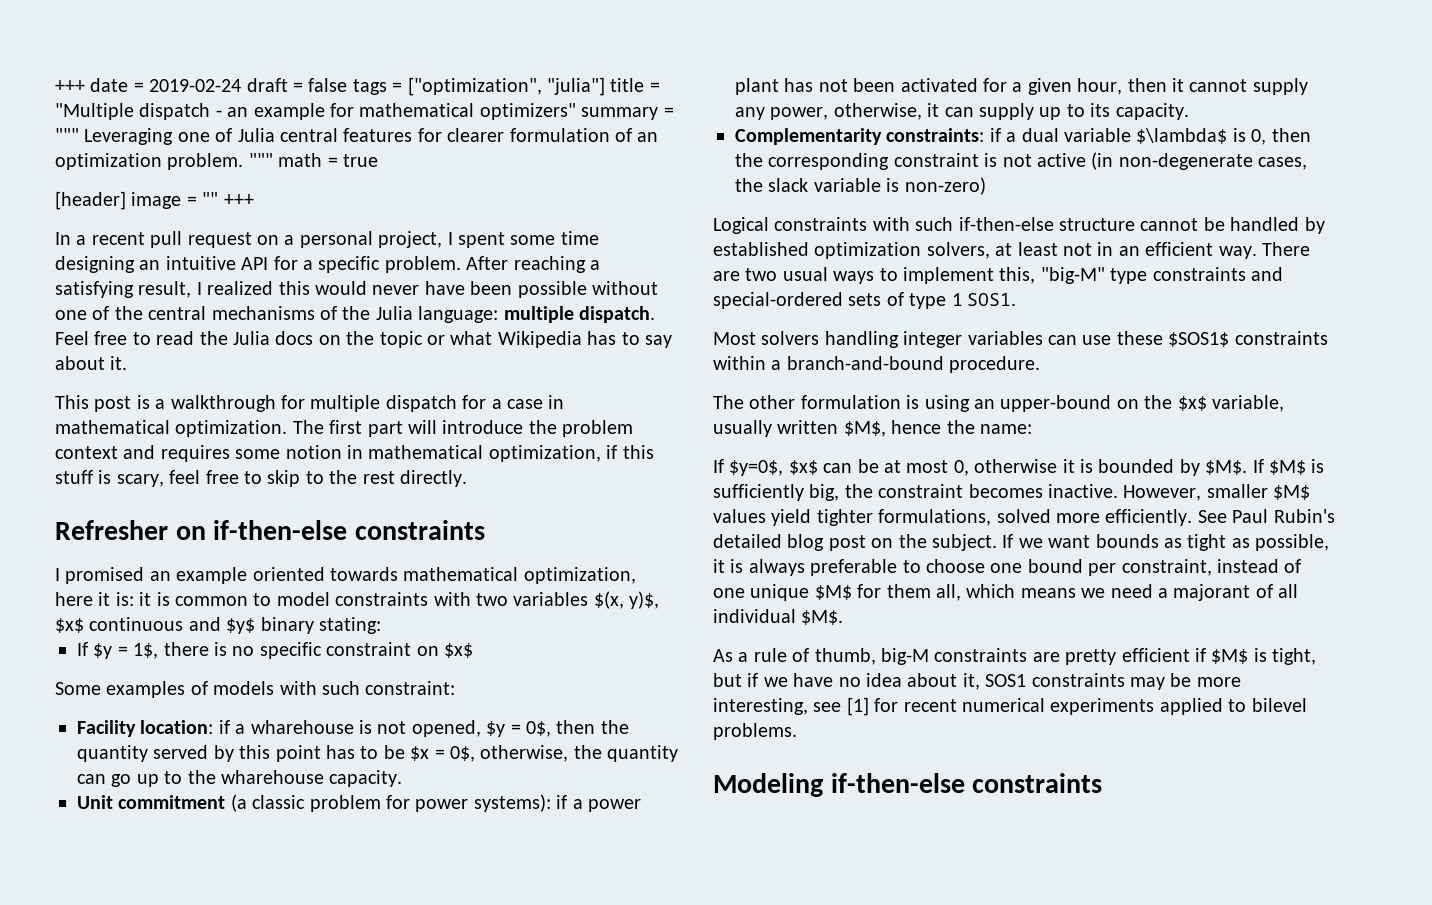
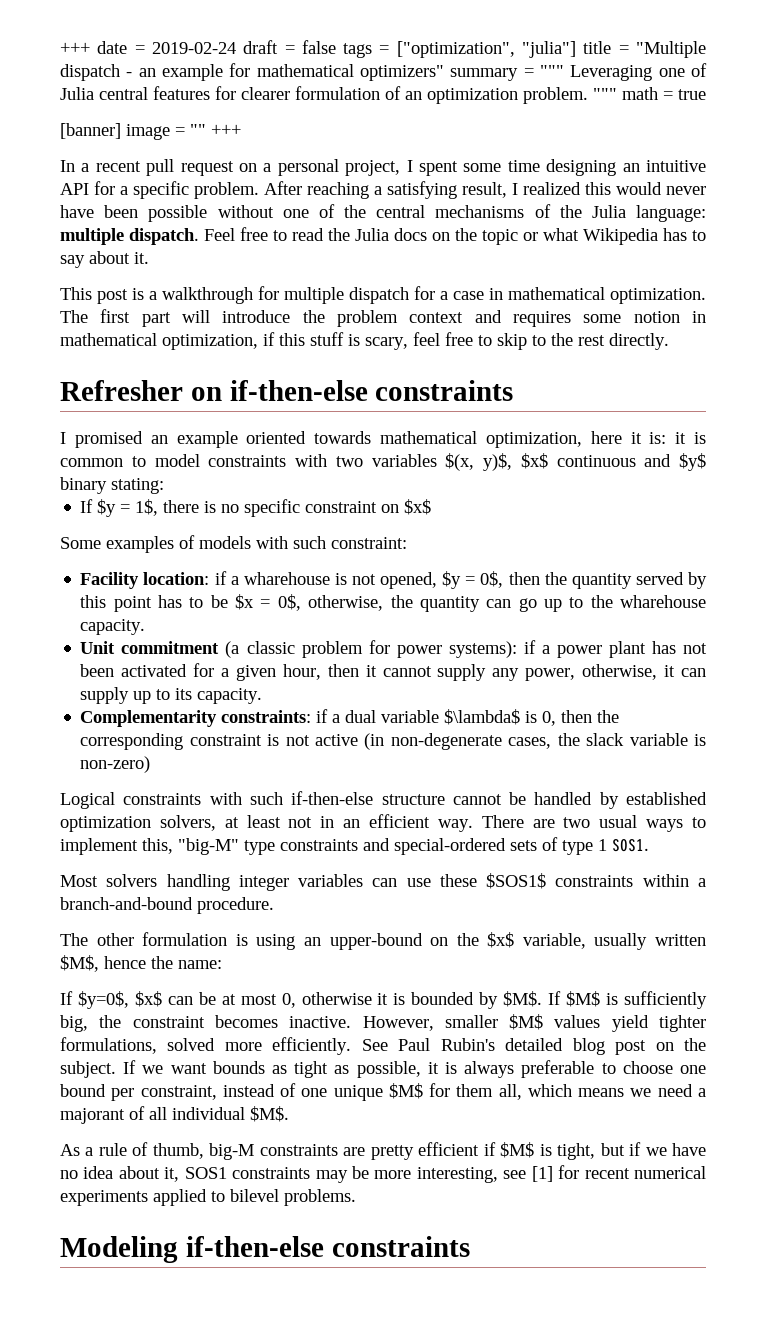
- [header] image = "" +++
+ [banner] image = "" +++

